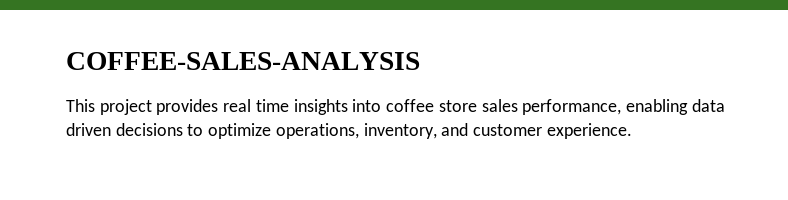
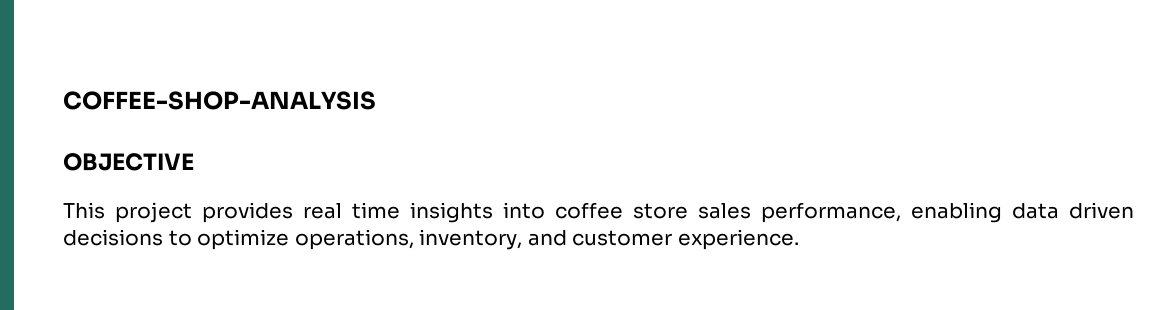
- COFFEE-SALES-ANALYSIS
+ COFFEE-SHOP-ANALYSIS
+ OBJECTIVE

